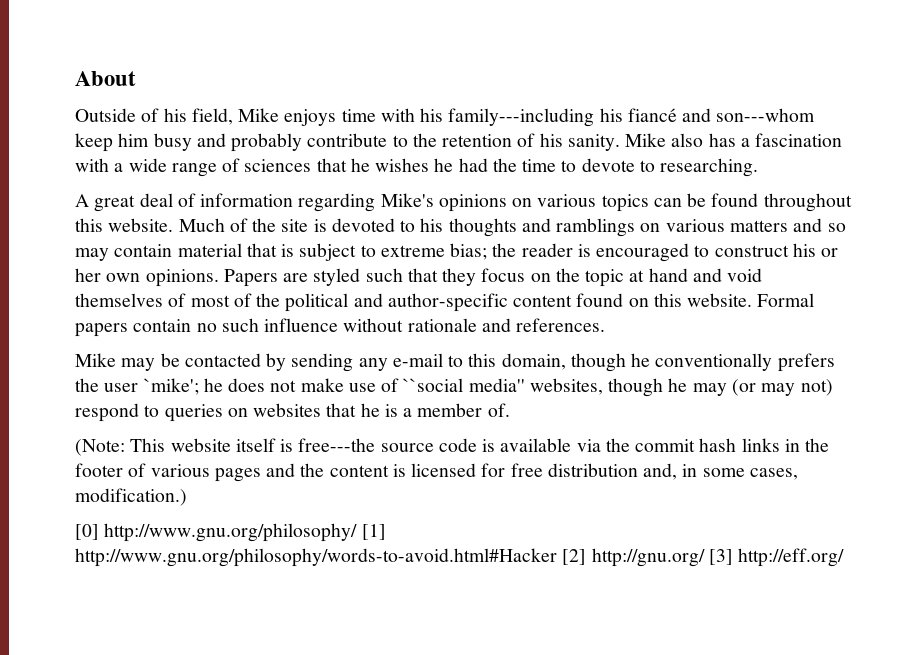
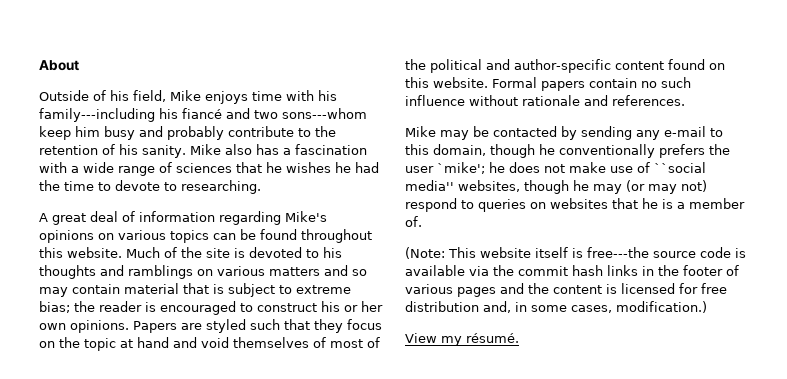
- Outside of his field, Mike enjoys time with his family---including his fiancé and son---whom keep him busy and probably contribute to the retention of his sanity.
+ Outside of his field, Mike enjoys time with his family---including his fiancé and two sons---whom keep him busy and probably contribute to the retention of his sanity.
- [0] http://www.gnu.org/philosophy/ [1] http://www.gnu.org/philosophy/words-to-avoid.html#Hacker [2] http://gnu.org/ [3] http://eff.org/
+ View my résumé.

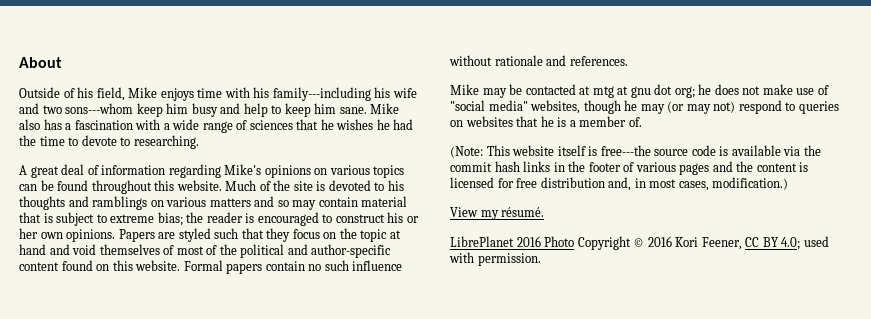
- Outside of his field, Mike enjoys time with his family---including his fiancé and two sons---whom keep him busy and probably contribute to the retention of his sanity.
+ Outside of his field, Mike enjoys time with his family---including his wife and two sons---whom keep him busy and help to keep him sane.
- Mike may be contacted by sending any e-mail to this domain, though he conventionally prefers the user `mike'; he does not make use of ``social media'' websites, though he may (or may not) respond to queries on websites that he is a member of.
+ Mike may be contacted at mtg at gnu dot org; he does not make use of "social media" websites, though he may (or may not) respond to queries on websites that he is a member of.
- (Note: This website itself is free---the source code is available via the commit hash links in the footer of various pages and the content is licensed for free distribution and, in some cases, modification.)
+ (Note: This website itself is free---the source code is available via the commit hash links in the footer of various pages and the content is licensed for free distribution and, in most cases, modification.)
+ LibrePlanet 2016 Photo Copyright © 2016 Kori Feener, CC BY 4.0; used with permission.

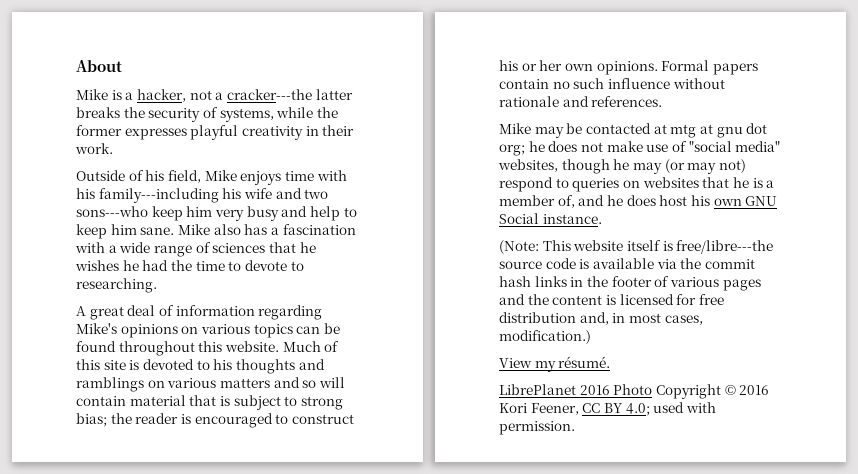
+ Mike is a hacker, not a cracker---the latter breaks the security of systems, while the former expresses playful creativity in their work.
- Outside of his field, Mike enjoys time with his family---including his wife and two sons---whom keep him busy and help to keep him sane.
+ Outside of his field, Mike enjoys time with his family---including his wife and two sons---who keep him very busy and help to keep him sane.
- Much of the site is devoted to his thoughts and ramblings on various matters and so may contain material that is subject to extreme bias; the reader is encouraged to construct his or her own opinions.
+ Much of this site is devoted to his thoughts and ramblings on various matters and so will contain material that is subject to strong bias; the reader is encouraged to construct his or her own opinions.
- Papers are styled such that they focus on the topic at hand and void themselves of most of the political and author-specific content found on this website.
- Mike may be contacted at mtg at gnu dot org; he does not make use of "social media" websites, though he may (or may not) respond to queries on websites that he is a member of.
+ Mike may be contacted at mtg at gnu dot org; he does not make use of "social media" websites, though he may (or may not) respond to queries on websites that he is a member of, and he does host his own GNU Social instance.
- (Note: This website itself is free---the source code is available via the commit hash links in the footer of various pages and the content is licensed for free distribution and, in most cases, modification.)
+ (Note: This website itself is free/libre---the source code is available via the commit hash links in the footer of various pages and the content is licensed for free distribution and, in most cases, modification.)

